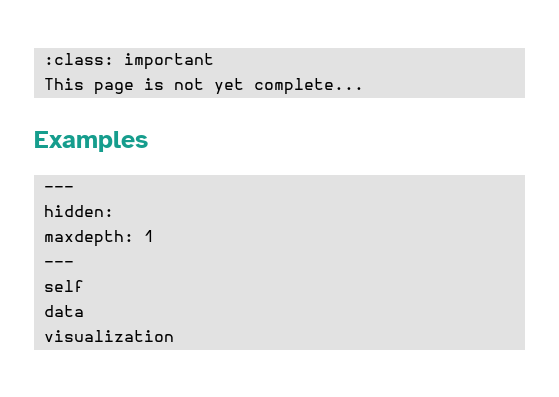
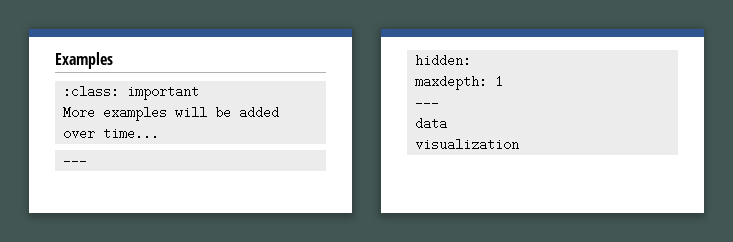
+ Examples
- This page is not yet complete...
- Examples
+ More examples will be added over time...
- self

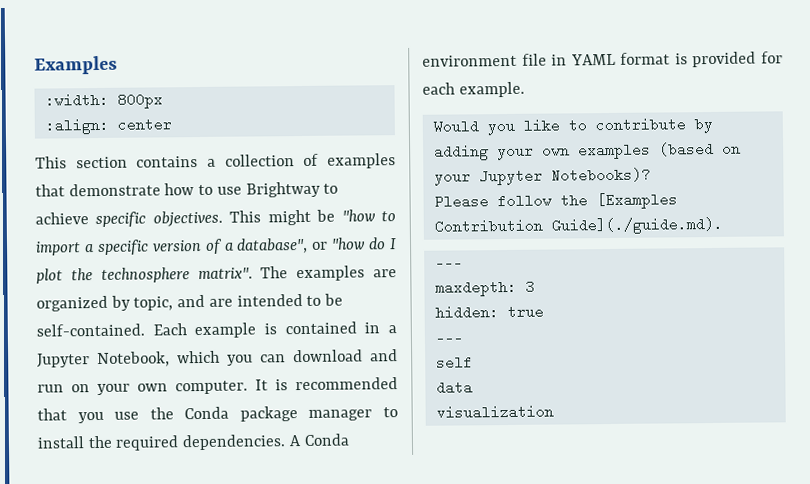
- :class: important
- More examples will be added over time...
+ :width: 800px
+ :align: center
+ This section contains a collection of examples that demonstrate how to use Brightway to achieve specific objectives. This might be "how to import a specific version of a database", or "how do I plot the technosphere matrix". The examples are organized by topic, and are intended to be self-contained. Each example is contained in a Jupyter Notebook, which you can download and run on your own computer. It is recommended that you use the Conda package manager to install the required dependencies. A Conda environment file in YAML format is provided for each example.
+ Would you like to contribute by adding your own examples (based on your Jupyter Notebooks)?
+ Please follow the [Examples Contribution Guide](./guide.md).
  ---
+ maxdepth: 3
- hidden:
- maxdepth: 1
+ hidden: true
  ---
+ self

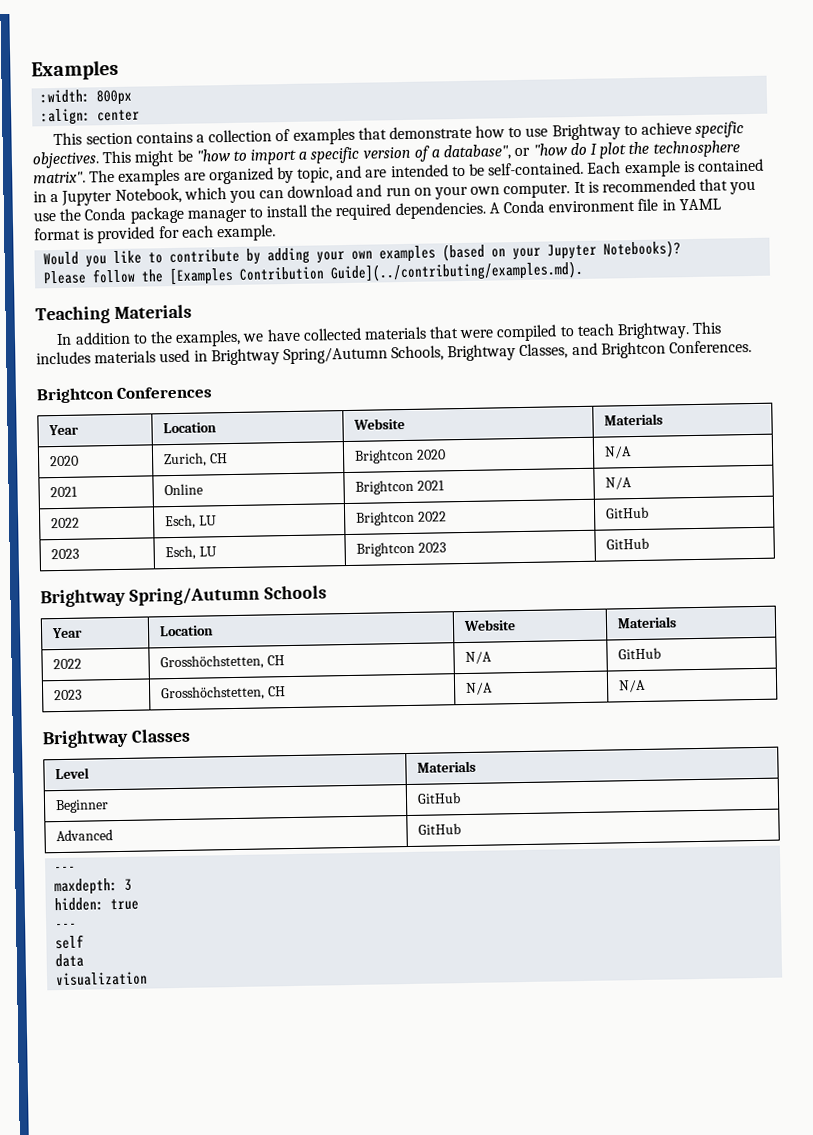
- Please follow the [Examples Contribution Guide](./guide.md).
+ Please follow the [Examples Contribution Guide](../contributing/examples.md).
+ Teaching Materials
+ In addition to the examples, we have collected materials that were compiled to teach Brightway. This includes materials used in Brightway Spring/Autumn Schools, Brightway Classes, and Brightcon Conferences.
+ Brightcon Conferences
+ Year | Location | Website | Materials
+ 2020 | Zurich, CH | Brightcon 2020 | N/A
+ 2021 | Online | Brightcon 2021 | N/A
+ 2022 | Esch, LU | Brightcon 2022 | GitHub
+ 2023 | Esch, LU | Brightcon 2023 | GitHub
+ Brightway Spring/Autumn Schools
+ Year | Location | Website | Materials
+ 2022 | Grosshöchstetten, CH | N/A | GitHub
+ 2023 | Grosshöchstetten, CH | N/A | N/A
+ Brightway Classes
+ Level | Materials
+ Beginner | GitHub
+ Advanced | GitHub

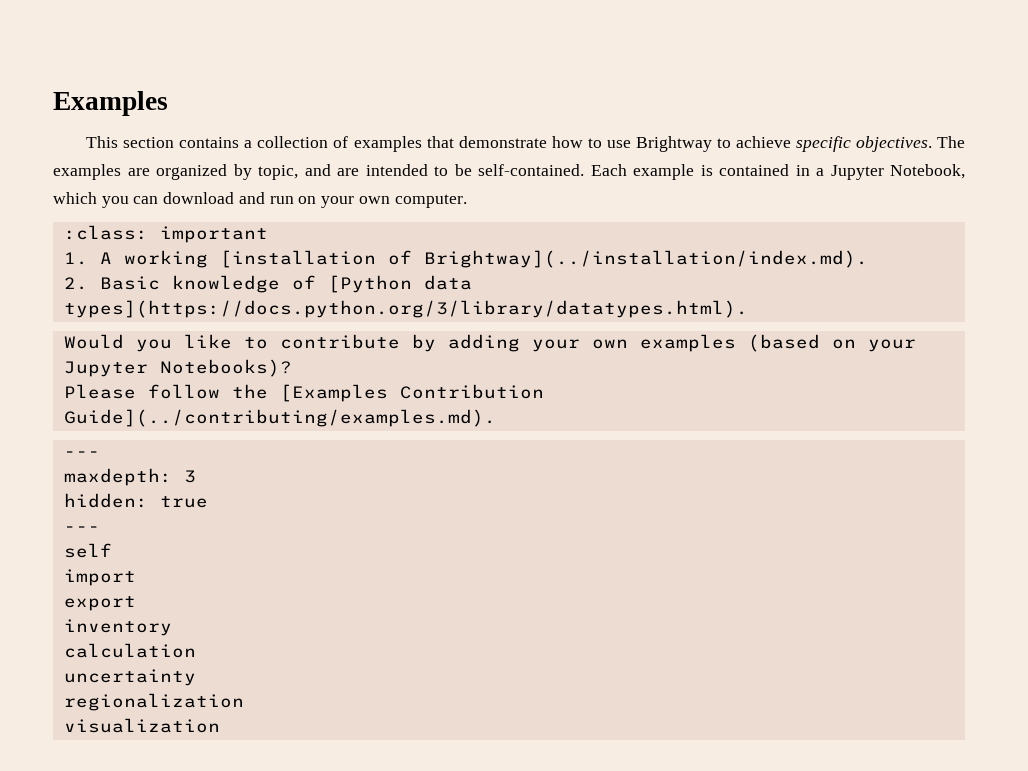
- :width: 800px
- :align: center
- This might be "how to import a specific version of a database", or "how do I plot the technosphere matrix".
- Each example is contained in a Jupyter Notebook, which you can download and run on your own computer. It is recommended that you use the Conda package manager to install the required dependencies. A Conda environment file in YAML format is provided for each example.
+ Each example is contained in a Jupyter Notebook, which you can download and run on your own computer.
+ :class: important
+ 1. A working [installation of Brightway](../installation/index.md).
+ 2. Basic knowledge of [Python data types](https://docs.python.org/3/library/datatypes.html).
- Teaching Materials
- In addition to the examples, we have collected materials that were compiled to teach Brightway. This includes materials used in Brightway Spring/Autumn Schools, Brightway Classes, and Brightcon Conferences.
- Brightcon Conferences
- Year | Location | Website | Materials
- 2020 | Zurich, CH | Brightcon 2020 | N/A
- 2021 | Online | Brightcon 2021 | N/A
- 2022 | Esch, LU | Brightcon 2022 | GitHub
- 2023 | Esch, LU | Brightcon 2023 | GitHub
- Brightway Spring/Autumn Schools
- Year | Location | Website | Materials
- 2022 | Grosshöchstetten, CH | N/A | GitHub
- 2023 | Grosshöchstetten, CH | N/A | N/A
- Brightway Classes
- Level | Materials
- Beginner | GitHub
- Advanced | GitHub
- data
+ import
+ export
+ inventory
+ calculation
+ uncertainty
+ regionalization

